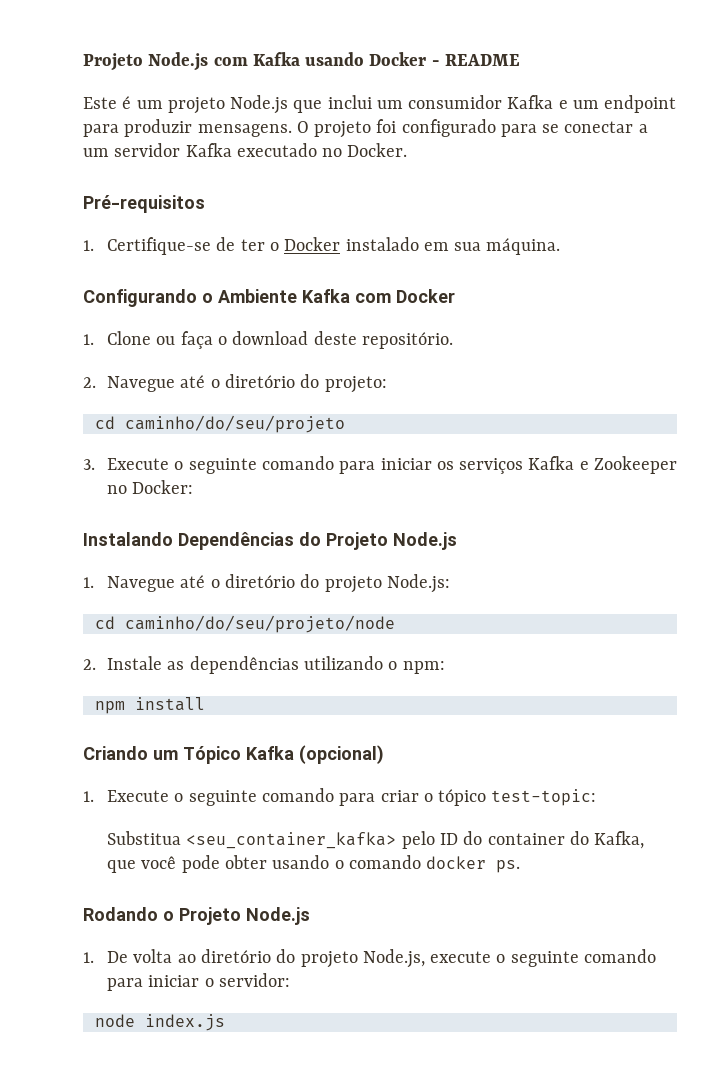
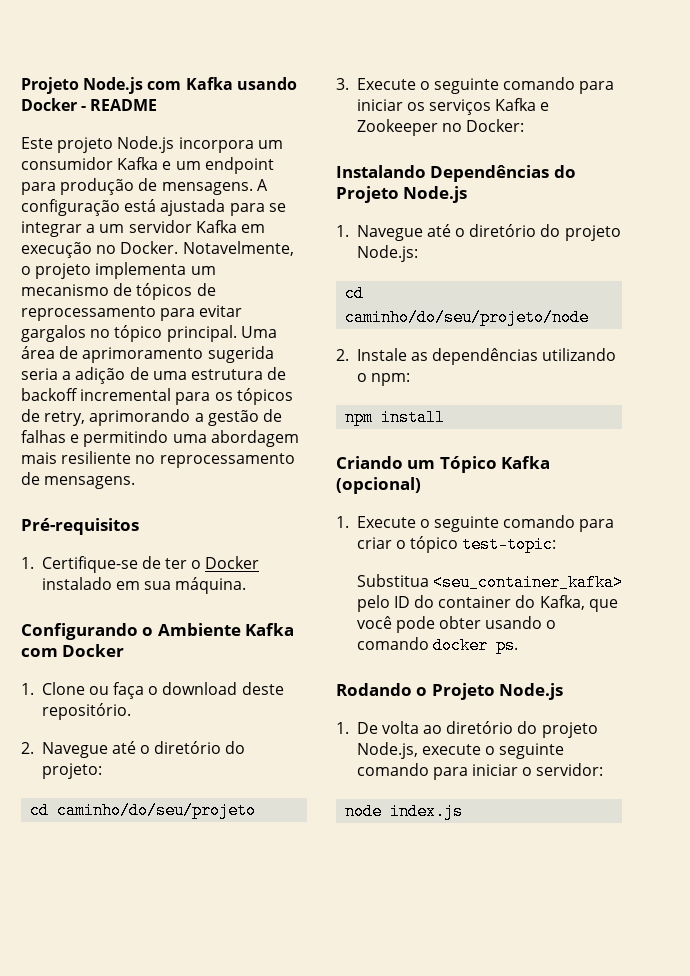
- Este é um projeto Node.js que inclui um consumidor Kafka e um endpoint para produzir mensagens. O projeto foi configurado para se conectar a um servidor Kafka executado no Docker.
+ Este projeto Node.js incorpora um consumidor Kafka e um endpoint para produção de mensagens. A configuração está ajustada para se integrar a um servidor Kafka em execução no Docker. Notavelmente, o projeto implementa um mecanismo de tópicos de reprocessamento para evitar gargalos no tópico principal. Uma área de aprimoramento sugerida seria a adição de uma estrutura de backoff incremental para os tópicos de retry, aprimorando a gestão de falhas e permitindo uma abordagem mais resiliente no reprocessamento de mensagens.

